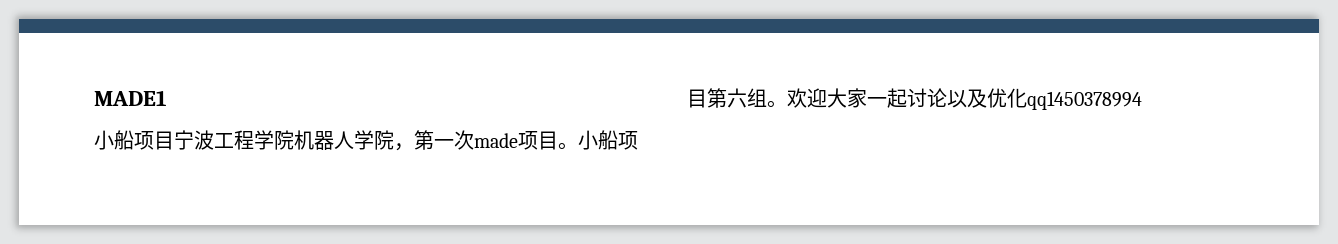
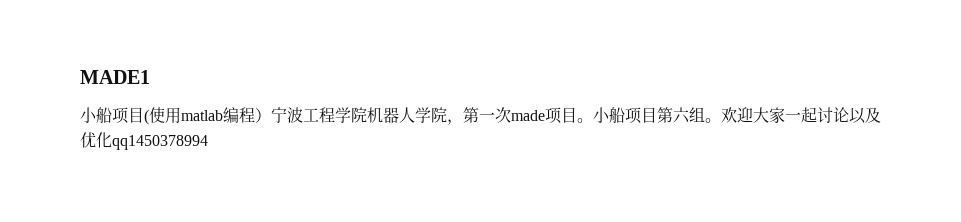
- 小船项目宁波工程学院机器人学院，第一次made项目。
+ 小船项目(使用matlab编程）宁波工程学院机器人学院，第一次made项目。

